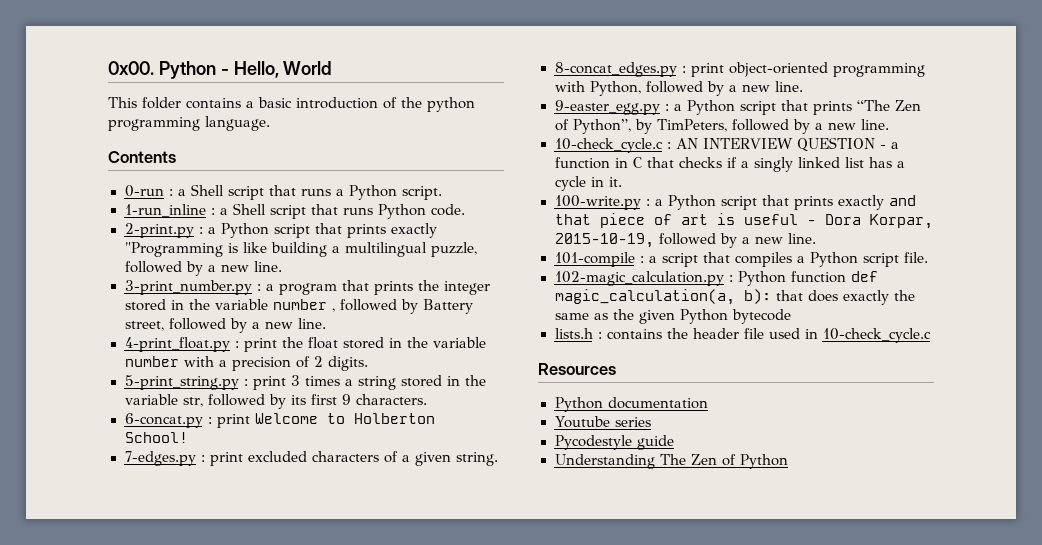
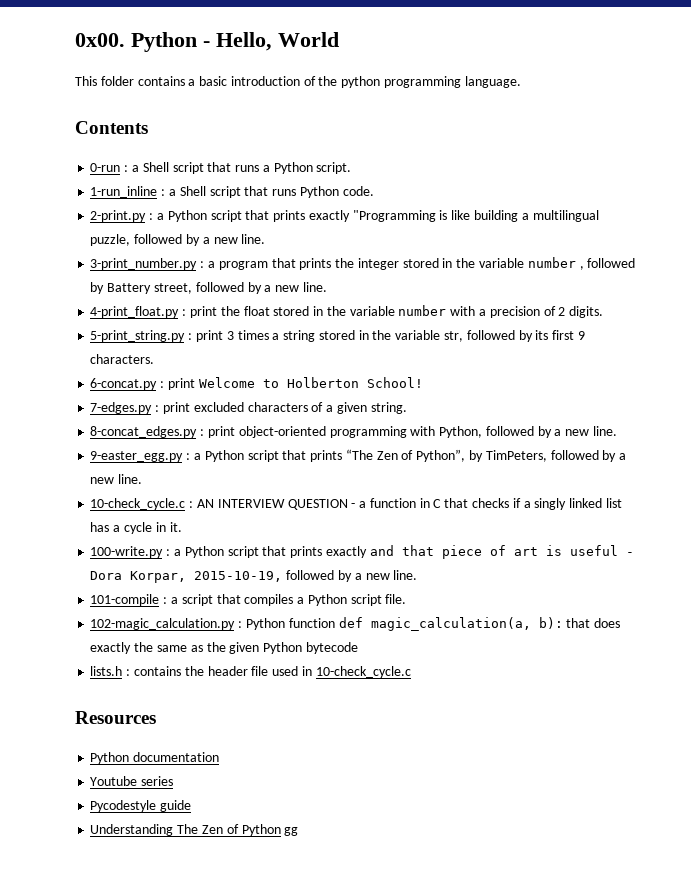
- Understanding The Zen of Python
+ Understanding The Zen of Python gg

